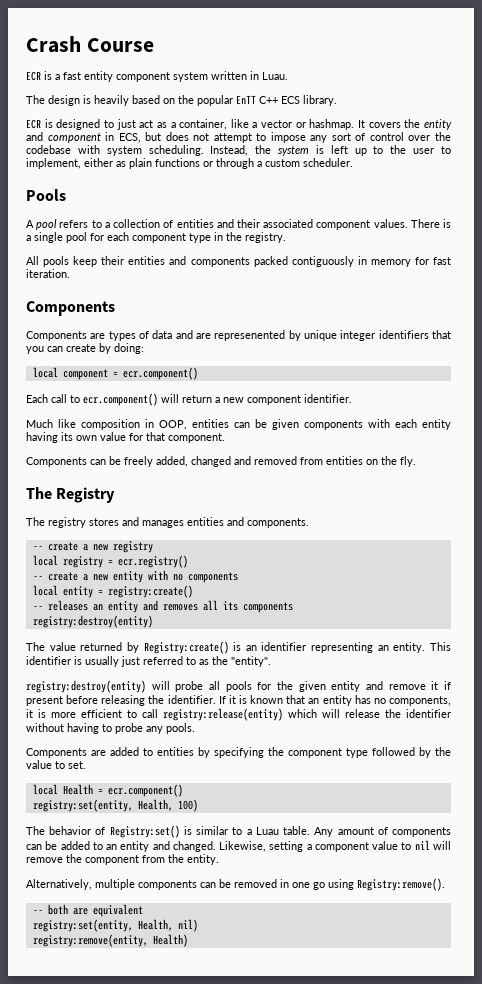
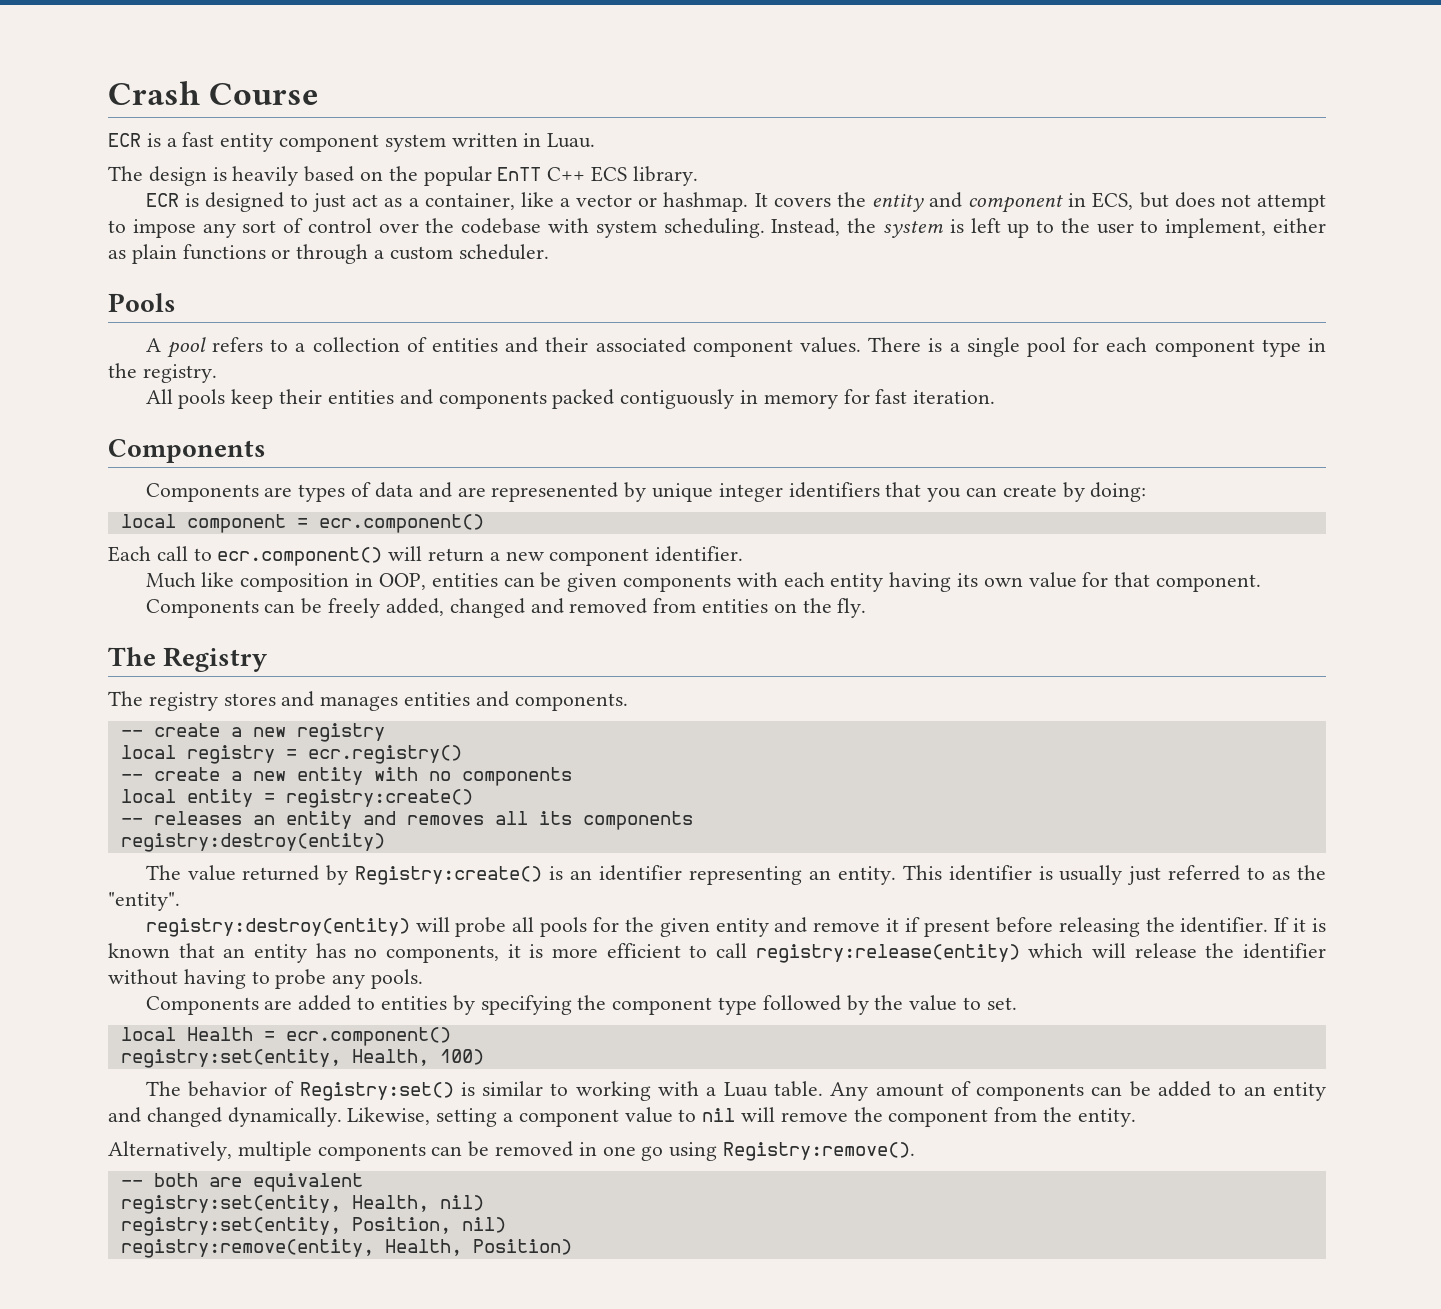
- The behavior of Registry:set() is similar to a Luau table.
+ The behavior of Registry:set() is similar to working with a Luau table.
- Any amount of components can be added to an entity and changed.
+ Any amount of components can be added to an entity and changed dynamically.
+ registry:set(entity, Position, nil)
- registry:remove(entity, Health)
+ registry:remove(entity, Health, Position)

